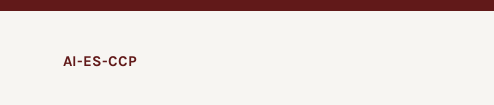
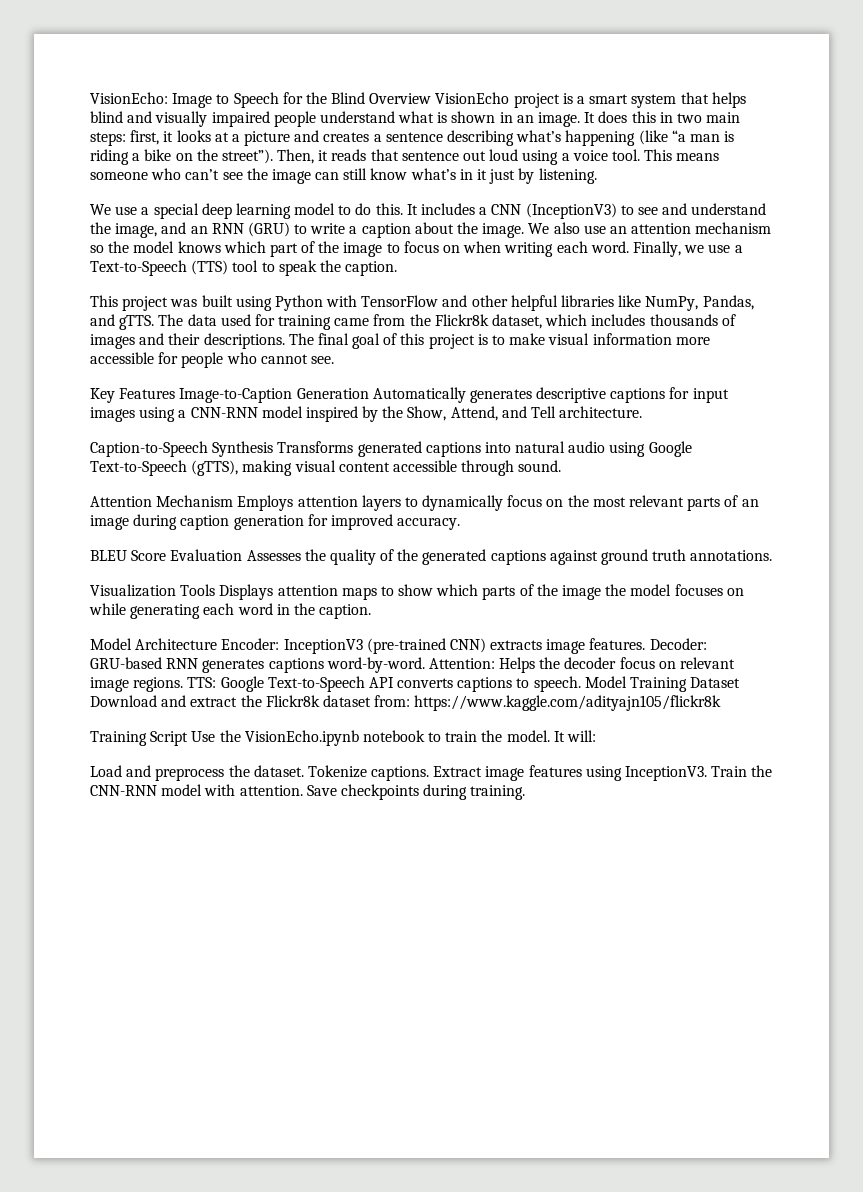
- AI-ES-CCP
+ VisionEcho: Image to Speech for the Blind Overview VisionEcho project is a smart system that helps blind and visually impaired people understand what is shown in an image. It does this in two main steps: first, it looks at a picture and creates a sentence describing what’s happening (like “a man is riding a bike on the street”). Then, it reads that sentence out loud using a voice tool. This means someone who can’t see the image can still know what’s in it just by listening.
+ We use a special deep learning model to do this. It includes a CNN (InceptionV3) to see and understand the image, and an RNN (GRU) to write a caption about the image. We also use an attention mechanism so the model knows which part of the image to focus on when writing each word. Finally, we use a Text-to-Speech (TTS) tool to speak the caption.
+ This project was built using Python with TensorFlow and other helpful libraries like NumPy, Pandas, and gTTS. The data used for training came from the Flickr8k dataset, which includes thousands of images and their descriptions. The final goal of this project is to make visual information more accessible for people who cannot see.
+ Key Features Image-to-Caption Generation Automatically generates descriptive captions for input images using a CNN-RNN model inspired by the Show, Attend, and Tell architecture.
+ Caption-to-Speech Synthesis Transforms generated captions into natural audio using Google Text-to-Speech (gTTS), making visual content accessible through sound.
+ Attention Mechanism Employs attention layers to dynamically focus on the most relevant parts of an image during caption generation for improved accuracy.
+ BLEU Score Evaluation Assesses the quality of the generated captions against ground truth annotations.
+ Visualization Tools Displays attention maps to show which parts of the image the model focuses on while generating each word in the caption.
+ Model Architecture Encoder: InceptionV3 (pre-trained CNN) extracts image features. Decoder: GRU-based RNN generates captions word-by-word. Attention: Helps the decoder focus on relevant image regions. TTS: Google Text-to-Speech API converts captions to speech. Model Training Dataset Download and extract the Flickr8k dataset from: https://www.kaggle.com/adityajn105/flickr8k
+ Training Script Use the VisionEcho.ipynb notebook to train the model. It will:
+ Load and preprocess the dataset. Tokenize captions. Extract image features using InceptionV3. Train the CNN-RNN model with attention. Save checkpoints during training.

